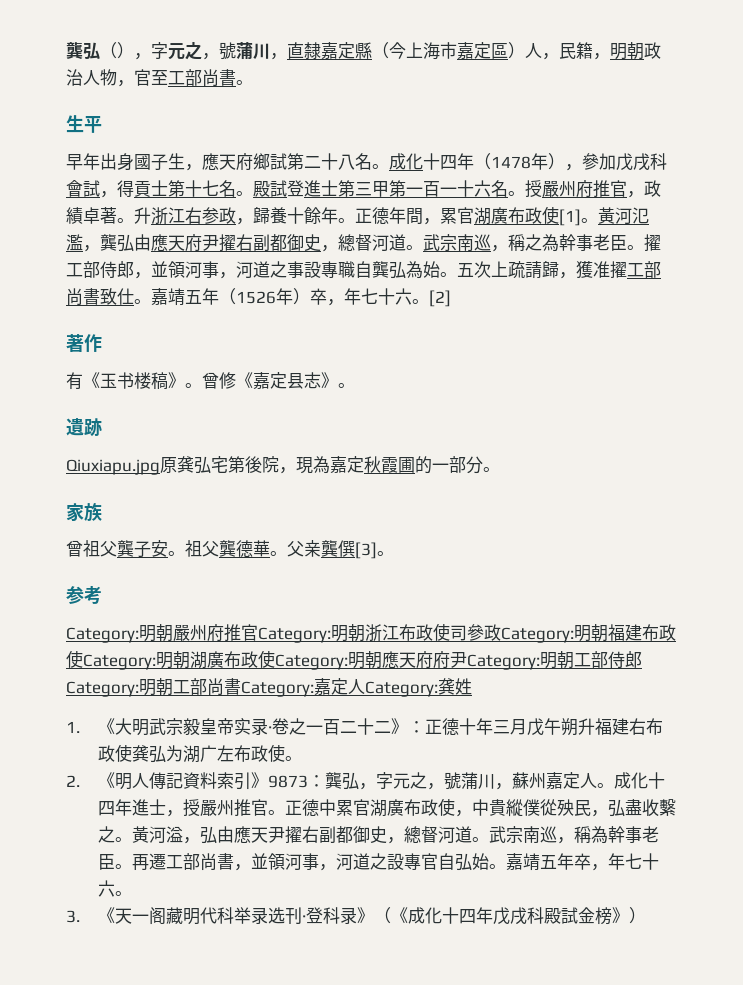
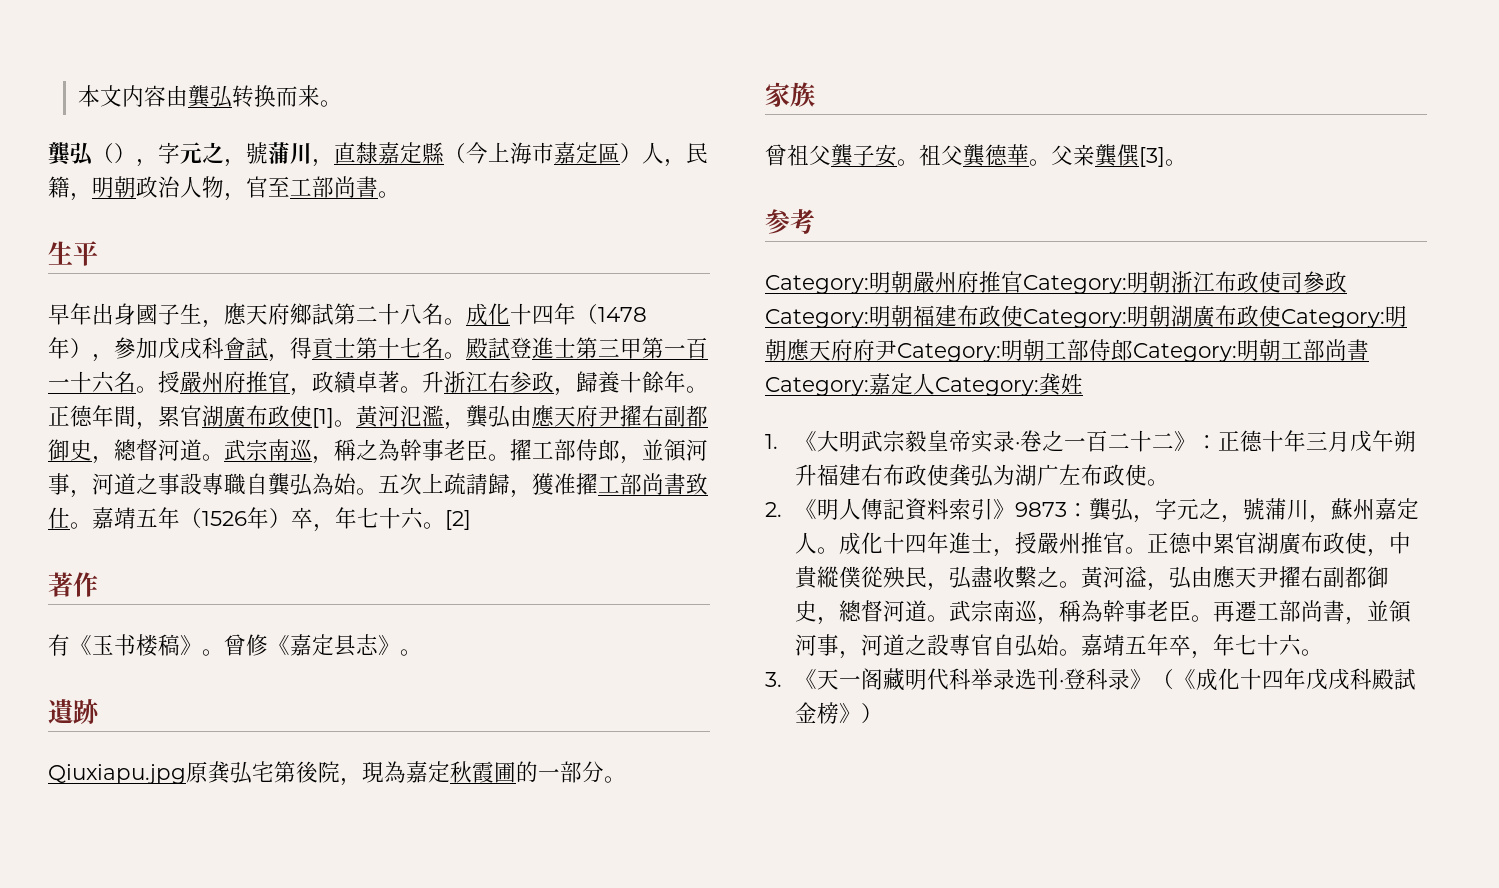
+ 本文内容由龔弘转换而来。

